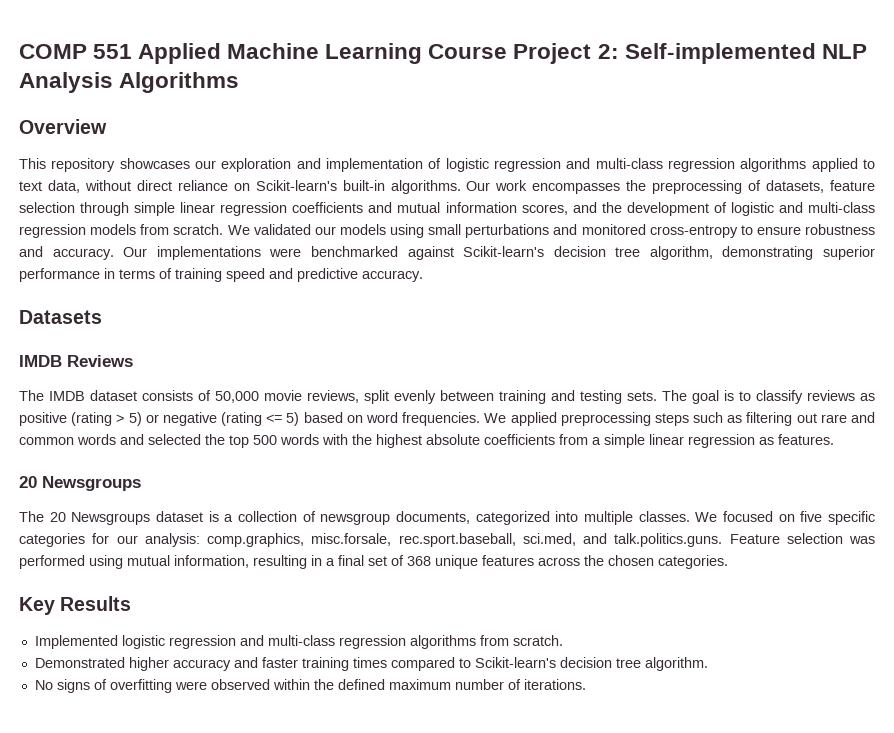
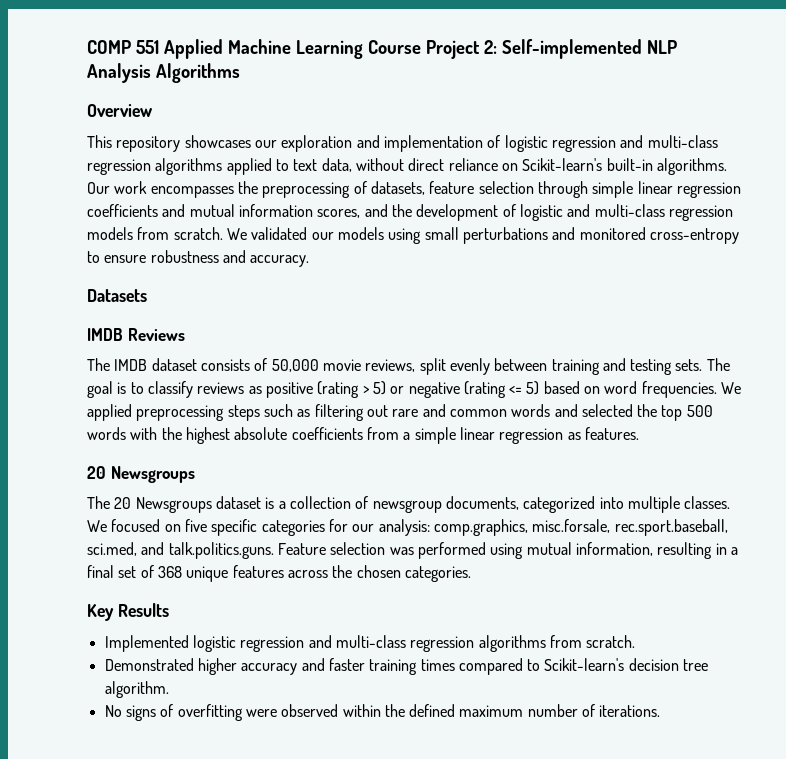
- Our implementations were benchmarked against Scikit-learn's decision tree algorithm, demonstrating superior performance in terms of training speed and predictive accuracy.

